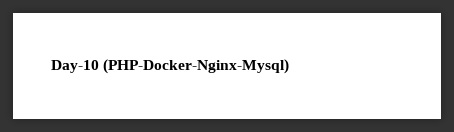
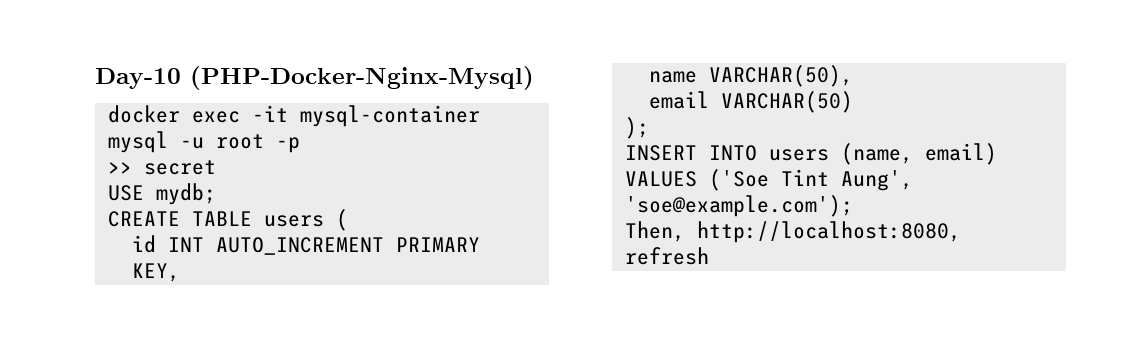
+ docker exec -it mysql-container mysql -u root -p
+ >> secret
+ USE mydb;
+ CREATE TABLE users (
+ id INT AUTO_INCREMENT PRIMARY KEY,
+ name VARCHAR(50),
+ email VARCHAR(50)
+ );
+ INSERT INTO users (name, email) VALUES ('Soe Tint Aung', 'soe@example.com');
+ Then, http://localhost:8080, refresh

